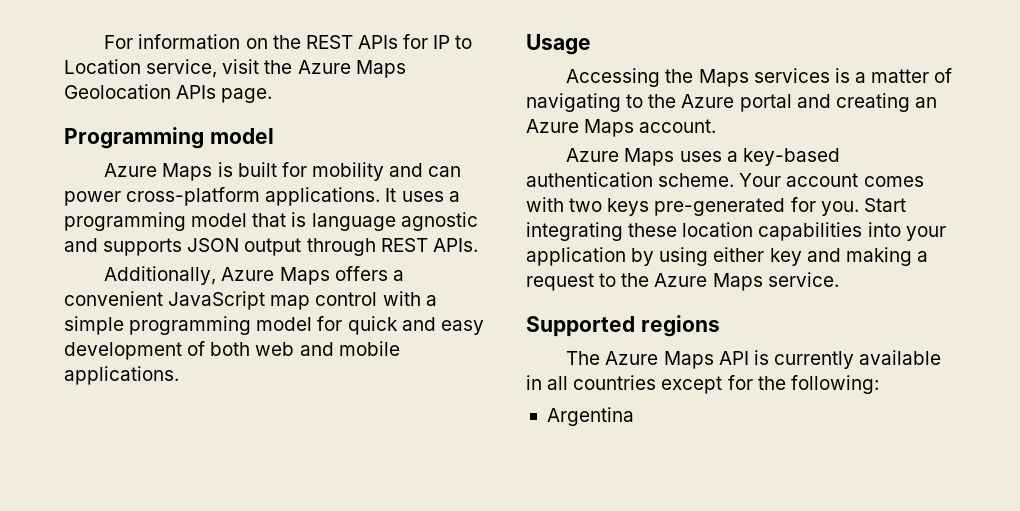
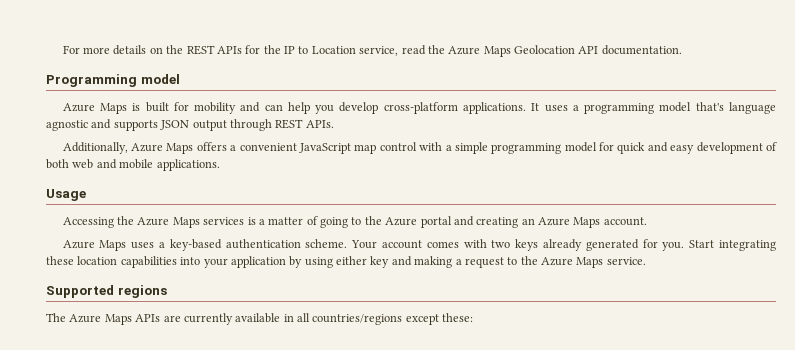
- For information on the REST APIs for IP to Location service, visit the Azure Maps Geolocation APIs page.
+ For more details on the REST APIs for the IP to Location service, read the Azure Maps Geolocation API documentation.
- Azure Maps is built for mobility and can power cross-platform applications.
+ Azure Maps is built for mobility and can help you develop cross-platform applications.
- It uses a programming model that is language agnostic and supports JSON output through REST APIs.
+ It uses a programming model that's language agnostic and supports JSON output through REST APIs.
- Accessing the Maps services is a matter of navigating to the Azure portal and creating an Azure Maps account.
+ Accessing the Azure Maps services is a matter of going to the Azure portal and creating an Azure Maps account.
- Your account comes with two keys pre-generated for you.
+ Your account comes with two keys already generated for you.
- The Azure Maps API is currently available in all countries except for the following:
- Argentina
+ The Azure Maps APIs are currently available in all countries/regions except these:

